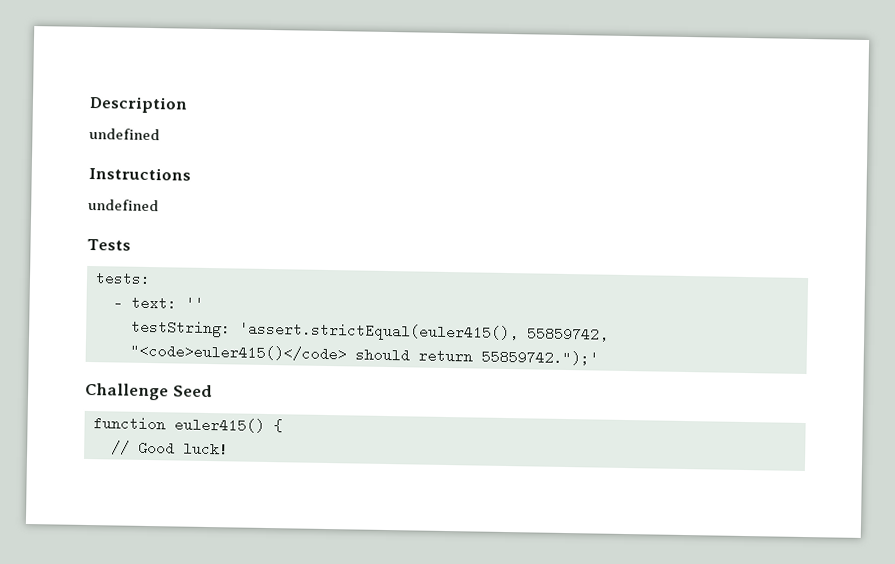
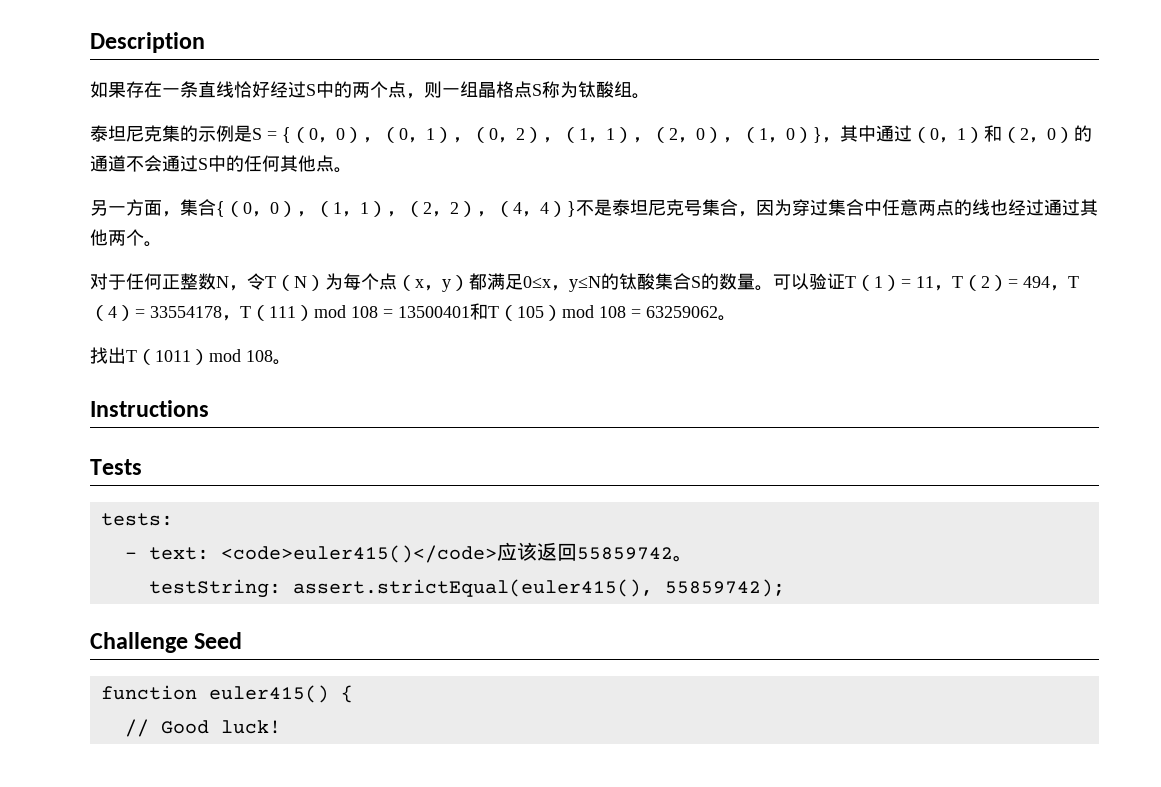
  Description
- undefined
+ 如果存在一条直线恰好经过S中的两个点，则一组晶格点S称为钛酸组。
+ 泰坦尼克集的示例是S = {（0，0），（0，1），（0，2），（1，1），（2，0），（1，0）}，其中通过（0，1）和（2，0）的通道不会通过S中的任何其他点。
+ 另一方面，集合{（0，0），（1，1），（2，2），（4，4）}不是泰坦尼克号集合，因为穿过集合中任意两点的线也经过通过其他两个。
+ 对于任何正整数N，令T（N）为每个点（x，y）都满足0≤x，y≤N的钛酸集合S的数量。可以验证T（1）= 11，T（2）= 494，T（4）= 33554178，T（111）mod 108 = 13500401和T（105）mod 108 = 63259062。
+ 找出T（1011）mod 108。
  Instructions
- undefined
- - text: ''
- testString: 'assert.strictEqual(euler415(), 55859742, "<code>euler415()</code> should return 55859742.");'
+ - text: <code>euler415()</code>应该返回55859742。
+ testString: assert.strictEqual(euler415(), 55859742);

